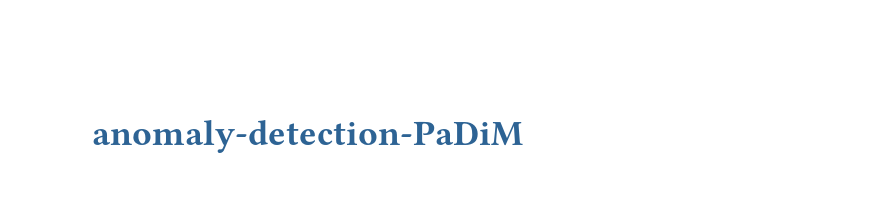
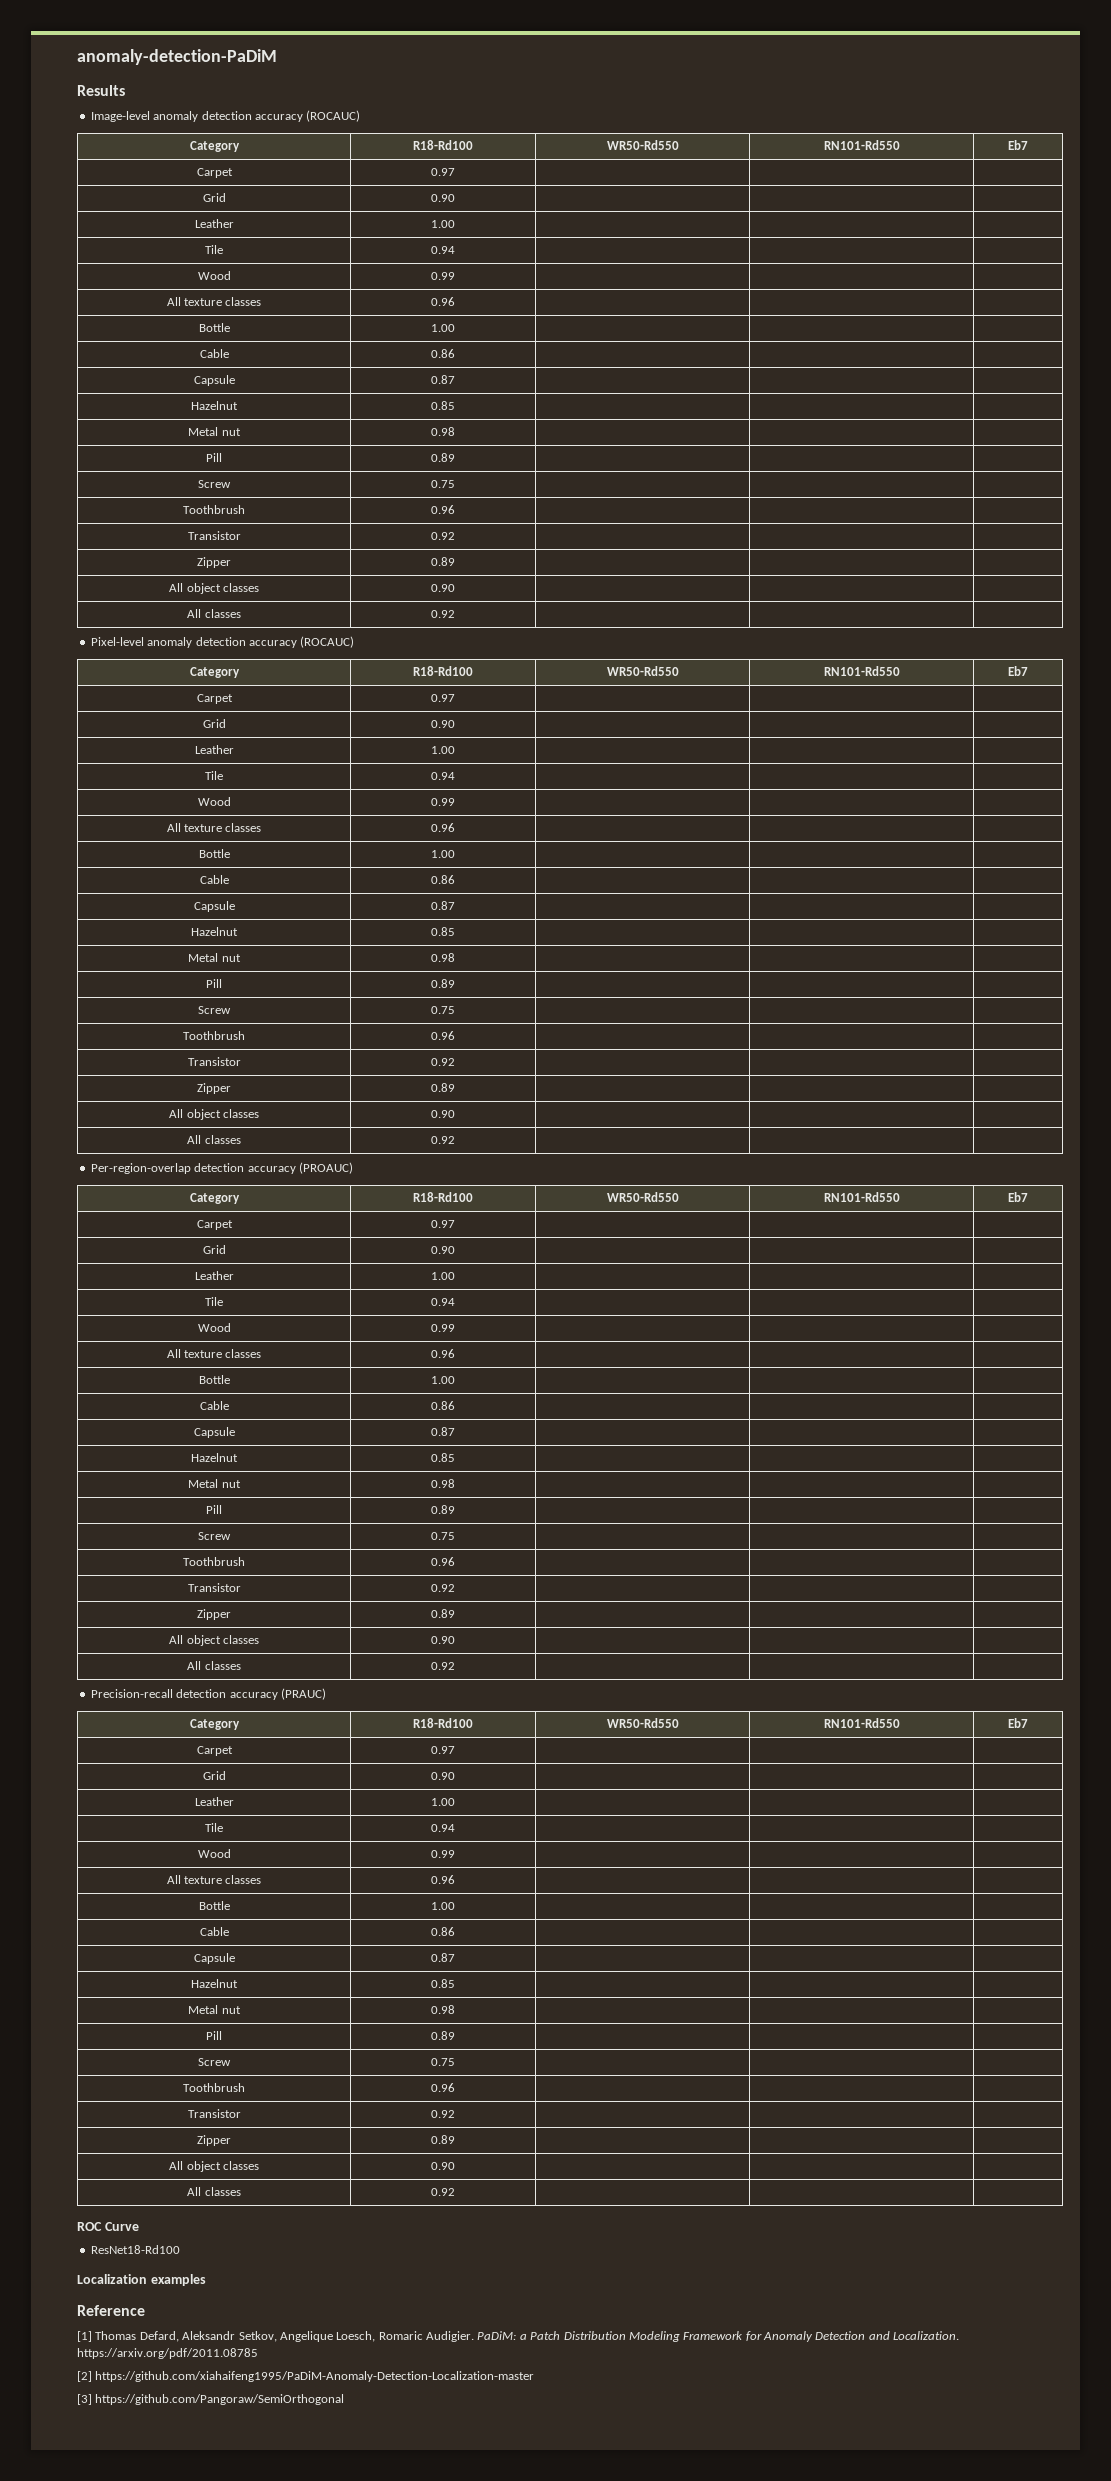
+ Results
+ Image-level anomaly detection accuracy (ROCAUC)
+ Category | R18-Rd100 | WR50-Rd550 | RN101-Rd550 | Eb7
+ Carpet | 0.97 | | |
+ Grid | 0.90 | | |
+ Leather | 1.00 | | |
+ Tile | 0.94 | | |
+ Wood | 0.99 | | |
+ All texture classes | 0.96 | | |
+ Bottle | 1.00 | | |
+ Cable | 0.86 | | |
+ Capsule | 0.87 | | |
+ Hazelnut | 0.85 | | |
+ Metal nut | 0.98 | | |
+ Pill | 0.89 | | |
+ Screw | 0.75 | | |
+ Toothbrush | 0.96 | | |
+ Transistor | 0.92 | | |
+ Zipper | 0.89 | | |
+ All object classes | 0.90 | | |
+ All classes | 0.92 | | |
+ Pixel-level anomaly detection accuracy (ROCAUC)
+ Category | R18-Rd100 | WR50-Rd550 | RN101-Rd550 | Eb7
+ Carpet | 0.97 | | |
+ Grid | 0.90 | | |
+ Leather | 1.00 | | |
+ Tile | 0.94 | | |
+ Wood | 0.99 | | |
+ All texture classes | 0.96 | | |
+ Bottle | 1.00 | | |
+ Cable | 0.86 | | |
+ Capsule | 0.87 | | |
+ Hazelnut | 0.85 | | |
+ Metal nut | 0.98 | | |
+ Pill | 0.89 | | |
+ Screw | 0.75 | | |
+ Toothbrush | 0.96 | | |
+ Transistor | 0.92 | | |
+ Zipper | 0.89 | | |
+ All object classes | 0.90 | | |
+ All classes | 0.92 | | |
+ Per-region-overlap detection accuracy (PROAUC)
+ Category | R18-Rd100 | WR50-Rd550 | RN101-Rd550 | Eb7
+ Carpet | 0.97 | | |
+ Grid | 0.90 | | |
+ Leather | 1.00 | | |
+ Tile | 0.94 | | |
+ Wood | 0.99 | | |
+ All texture classes | 0.96 | | |
+ Bottle | 1.00 | | |
+ Cable | 0.86 | | |
+ Capsule | 0.87 | | |
+ Hazelnut | 0.85 | | |
+ Metal nut | 0.98 | | |
+ Pill | 0.89 | | |
+ Screw | 0.75 | | |
+ Toothbrush | 0.96 | | |
+ Transistor | 0.92 | | |
+ Zipper | 0.89 | | |
+ All object classes | 0.90 | | |
+ All classes | 0.92 | | |
+ Precision-recall detection accuracy (PRAUC)
+ Category | R18-Rd100 | WR50-Rd550 | RN101-Rd550 | Eb7
+ Carpet | 0.97 | | |
+ Grid | 0.90 | | |
+ Leather | 1.00 | | |
+ Tile | 0.94 | | |
+ Wood | 0.99 | | |
+ All texture classes | 0.96 | | |
+ Bottle | 1.00 | | |
+ Cable | 0.86 | | |
+ Capsule | 0.87 | | |
+ Hazelnut | 0.85 | | |
+ Metal nut | 0.98 | | |
+ Pill | 0.89 | | |
+ Screw | 0.75 | | |
+ Toothbrush | 0.96 | | |
+ Transistor | 0.92 | | |
+ Zipper | 0.89 | | |
+ All object classes | 0.90 | | |
+ All classes | 0.92 | | |
+ ROC Curve
+ ResNet18-Rd100
+ Localization examples
+ Reference
+ [1] Thomas Defard, Aleksandr Setkov, Angelique Loesch, Romaric Audigier. PaDiM: a Patch Distribution Modeling Framework for Anomaly Detection and Localization. https://arxiv.org/pdf/2011.08785
+ [2] https://github.com/xiahaifeng1995/PaDiM-Anomaly-Detection-Localization-master
+ [3] https://github.com/Pangoraw/SemiOrthogonal

